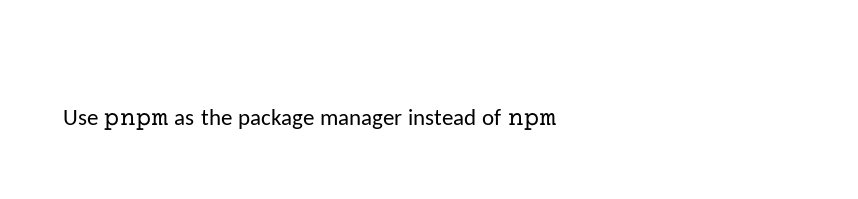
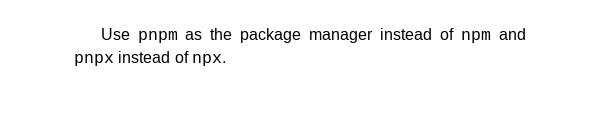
- Use pnpm as the package manager instead of npm
+ Use pnpm as the package manager instead of npm and pnpx instead of npx.

